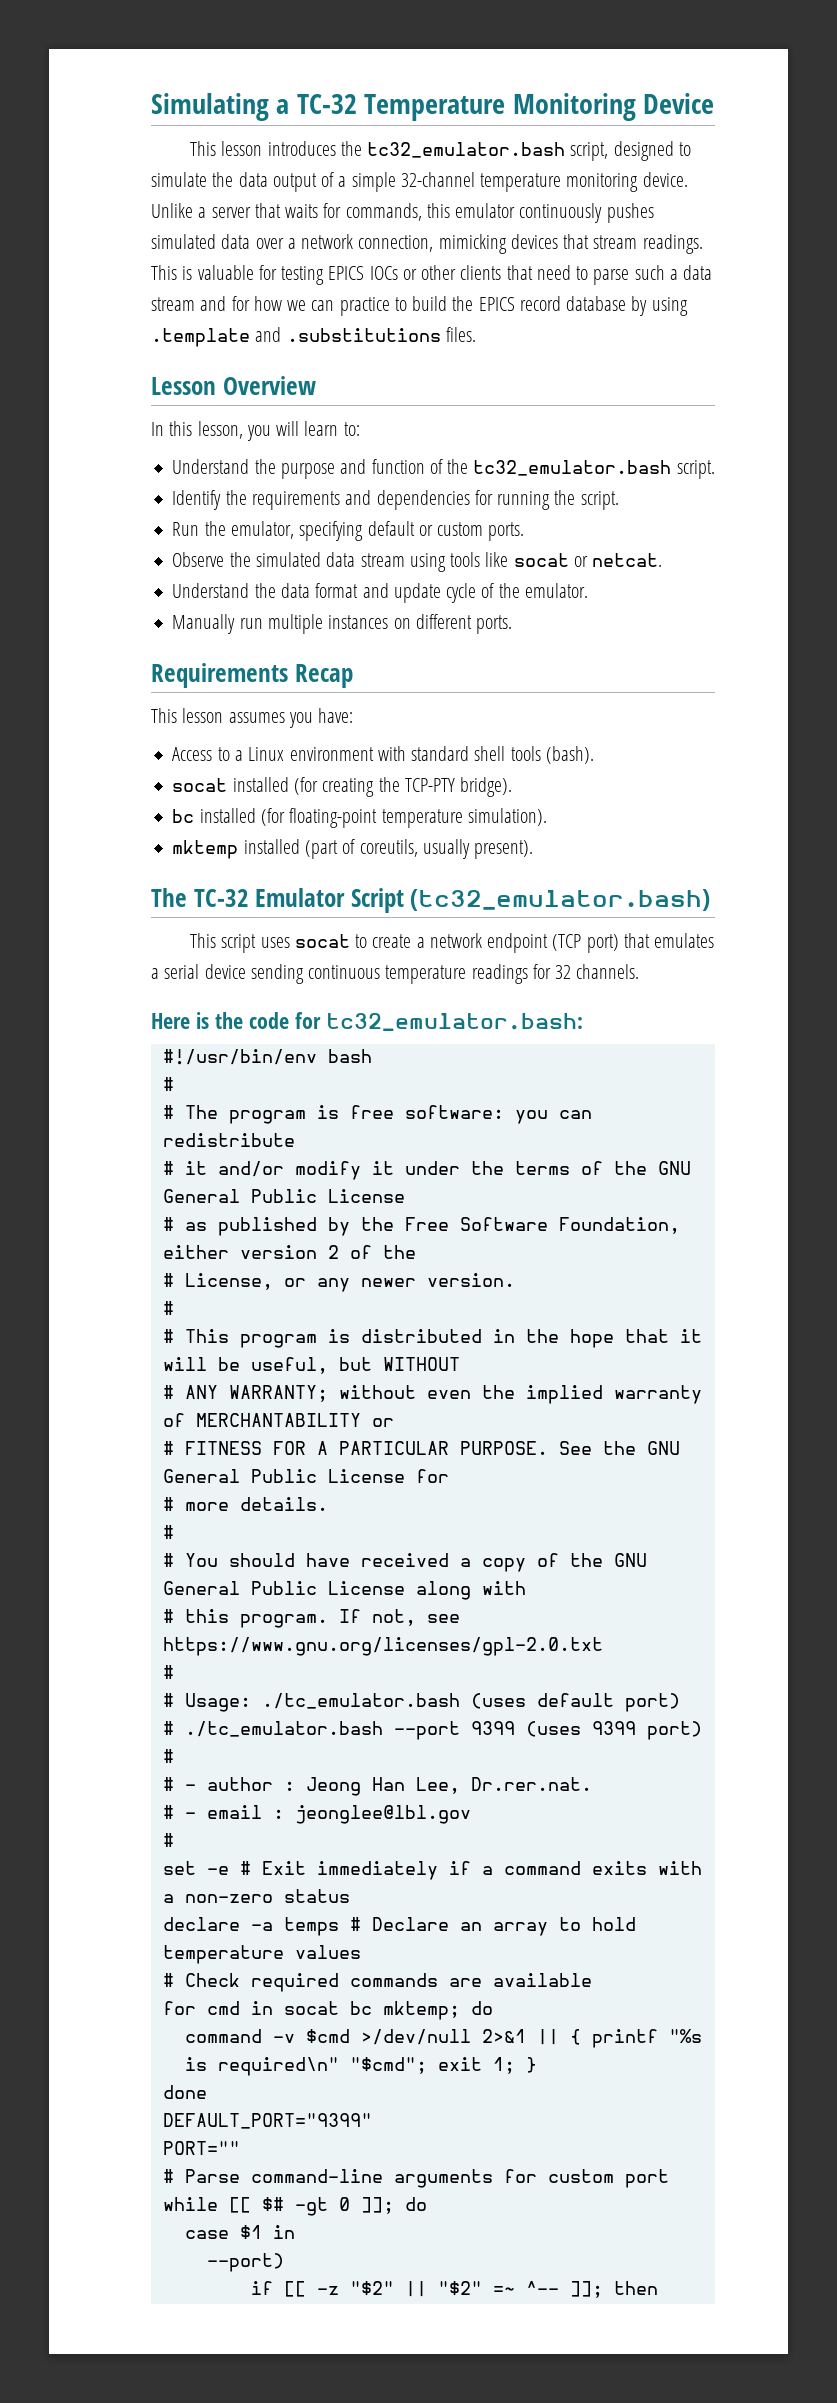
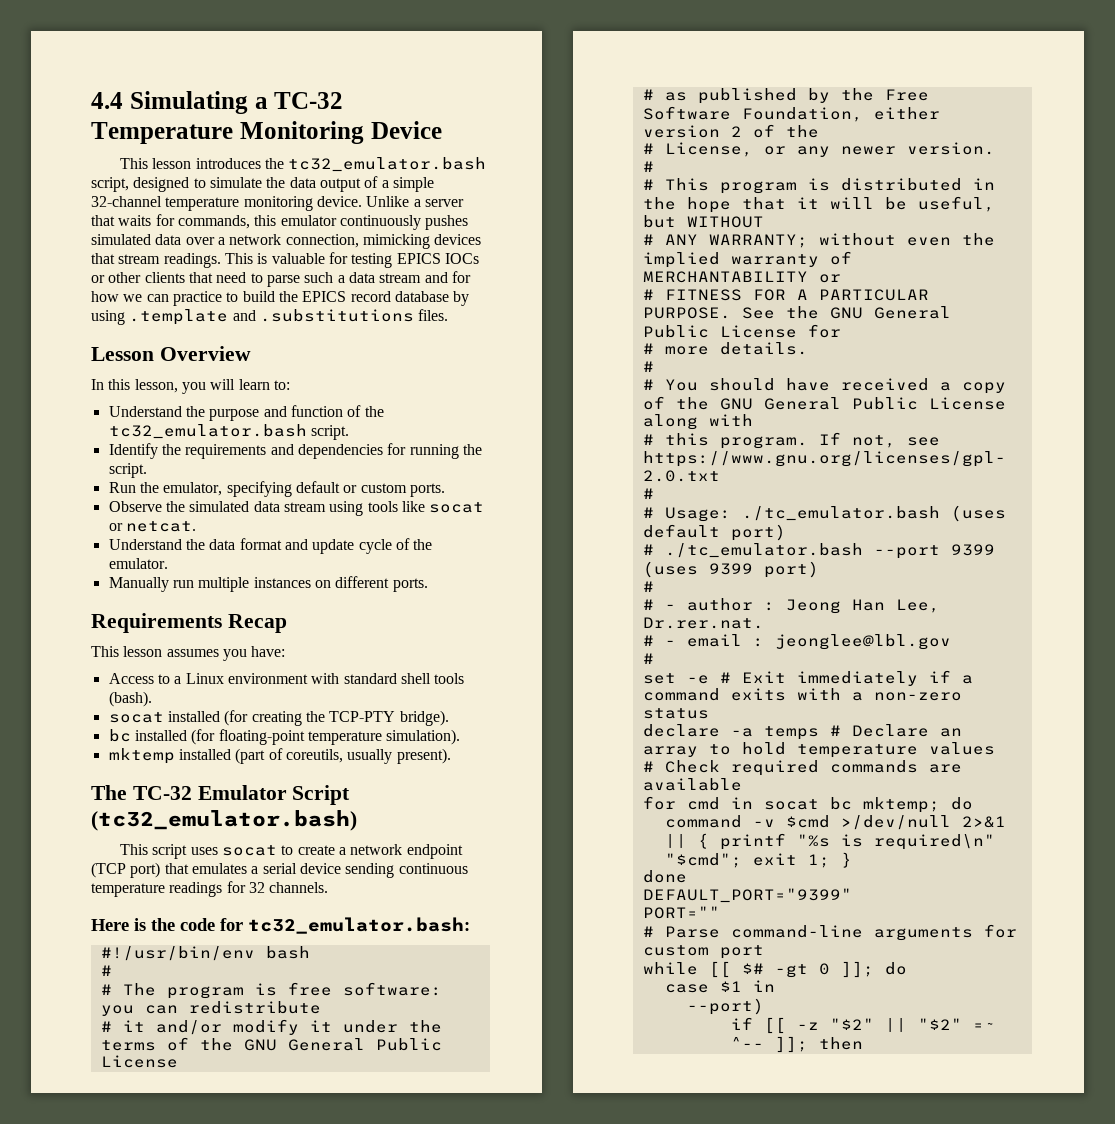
- Simulating a TC-32 Temperature Monitoring Device
+ 4.4 Simulating a TC-32 Temperature Monitoring Device

